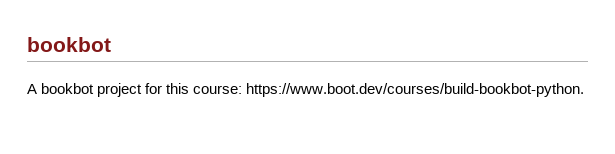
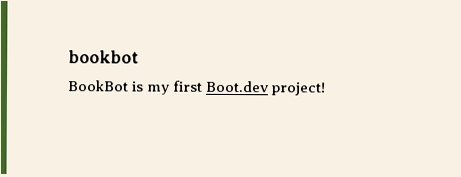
- A bookbot project for this course: https://www.boot.dev/courses/build-bookbot-python.
+ BookBot is my first Boot.dev project!

